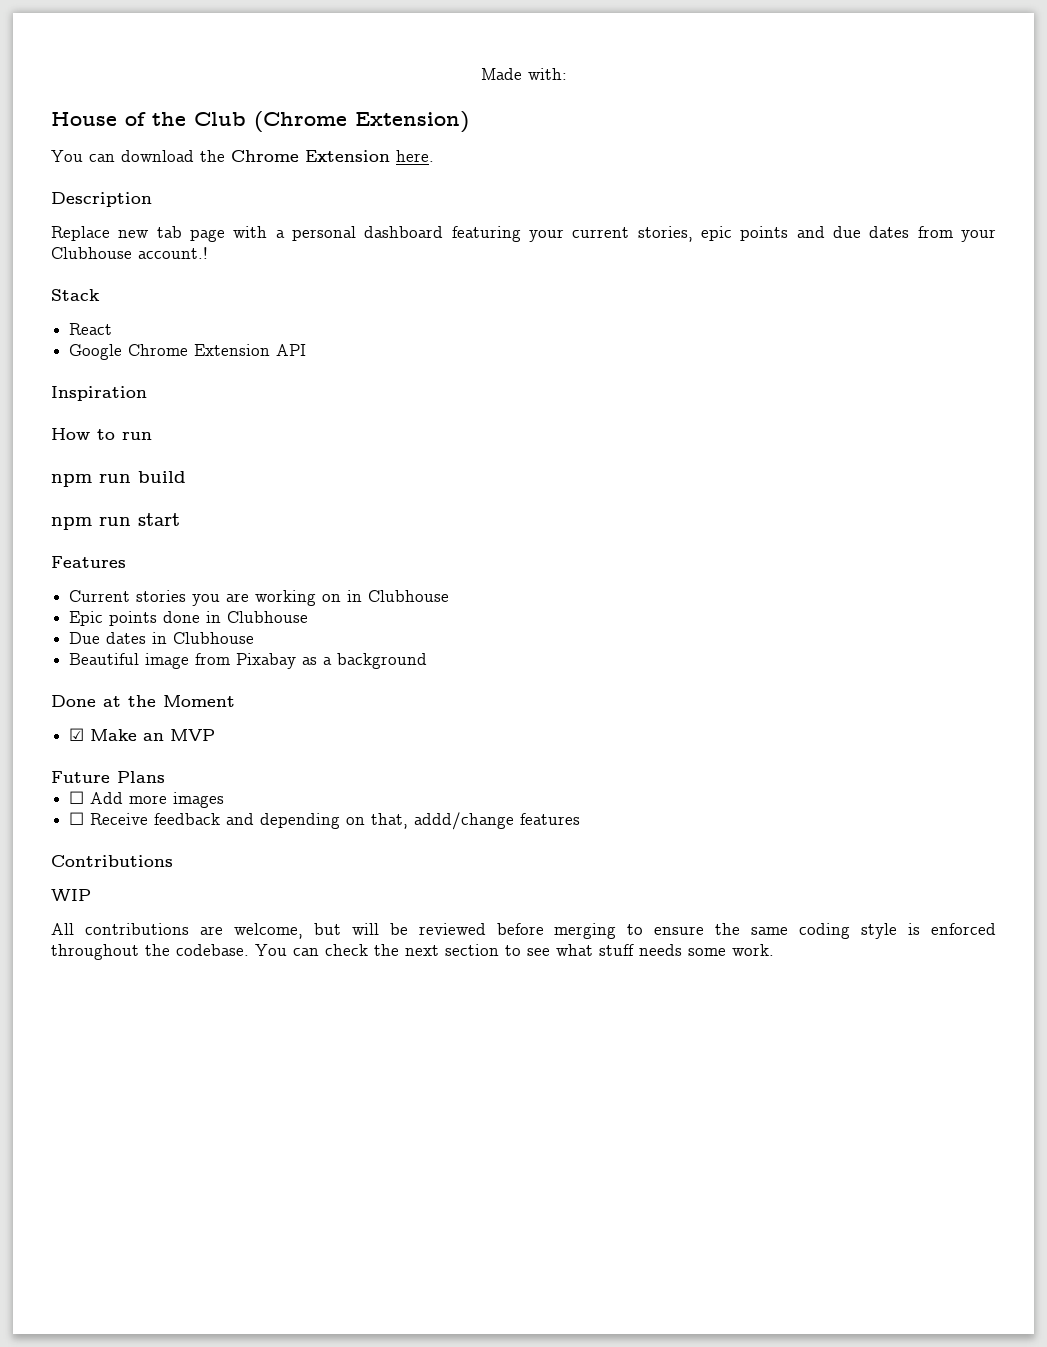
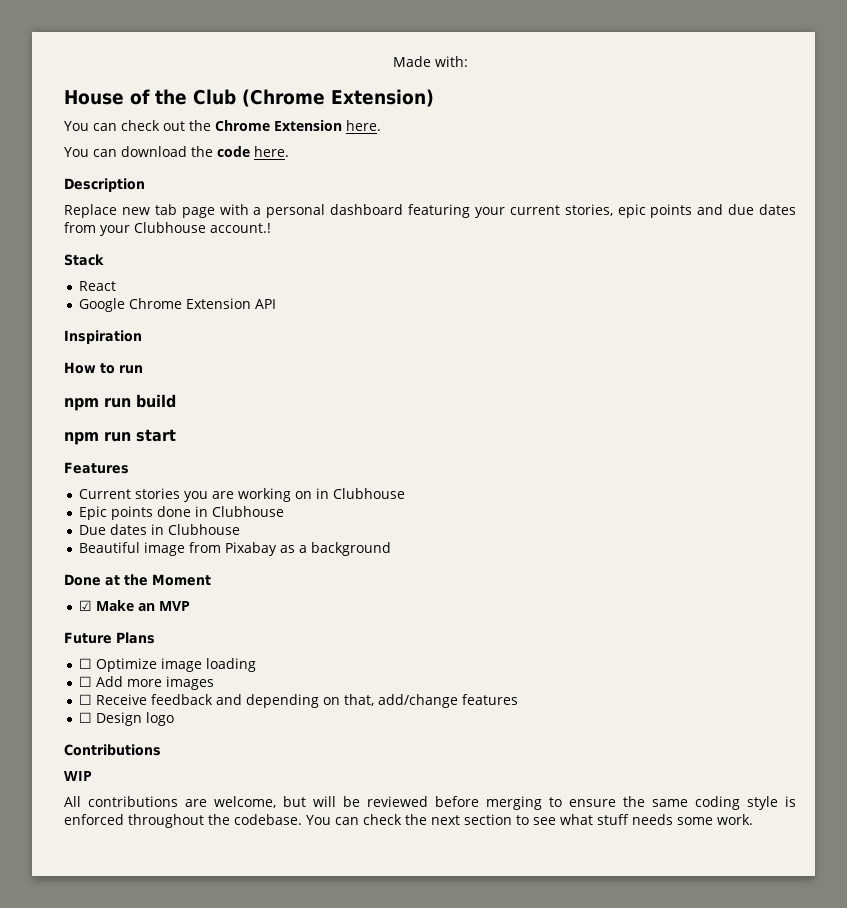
- You can download the Chrome Extension here.
+ You can check out the Chrome Extension here.
+ You can download the code here.
+ ☐ Optimize image loading
- ☐ Receive feedback and depending on that, addd/change features
+ ☐ Receive feedback and depending on that, add/change features
+ ☐ Design logo

